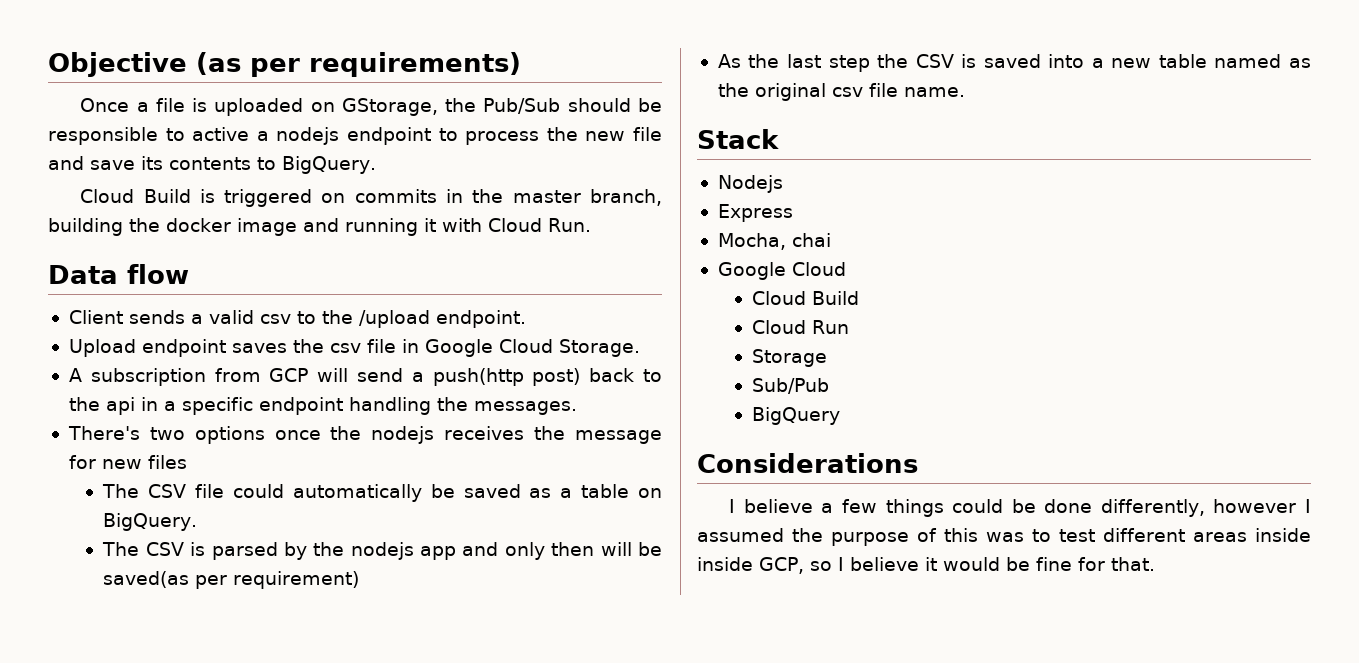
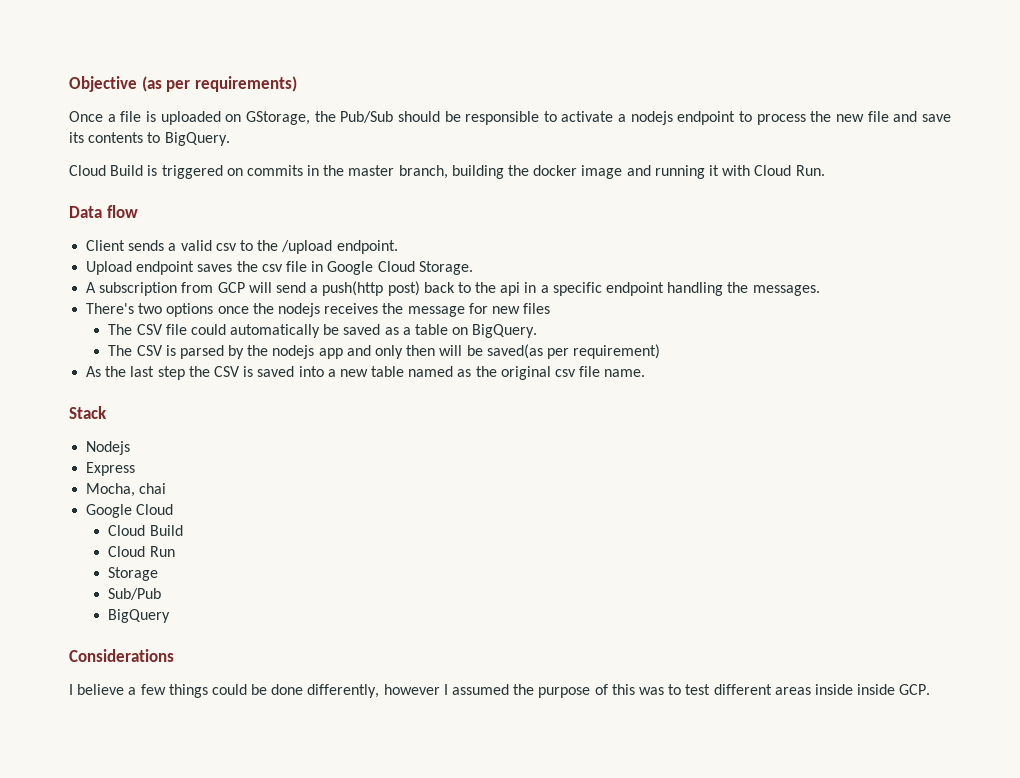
- Once a file is uploaded on GStorage, the Pub/Sub should be responsible to active a nodejs endpoint to process the new file and save its contents to BigQuery.
+ Once a file is uploaded on GStorage, the Pub/Sub should be responsible to activate a nodejs endpoint to process the new file and save its contents to BigQuery.
- I believe a few things could be done differently, however I assumed the purpose of this was to test different areas inside inside GCP, so I believe it would be fine for that.
+ I believe a few things could be done differently, however I assumed the purpose of this was to test different areas inside inside GCP.

